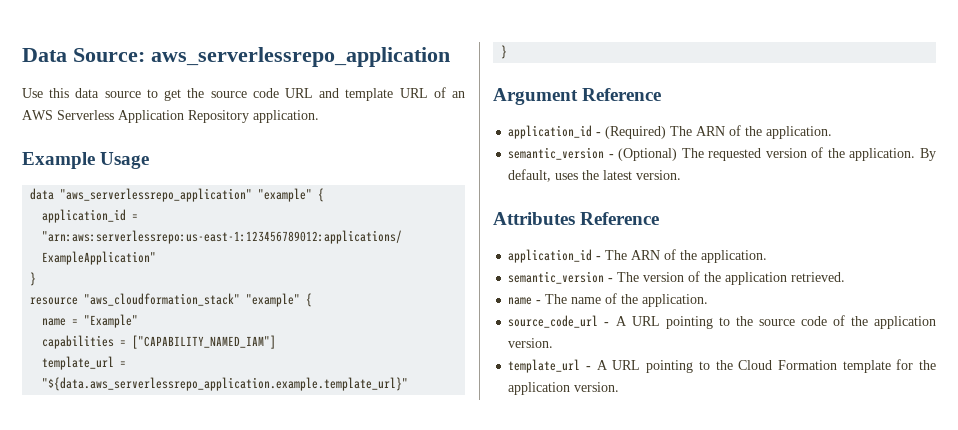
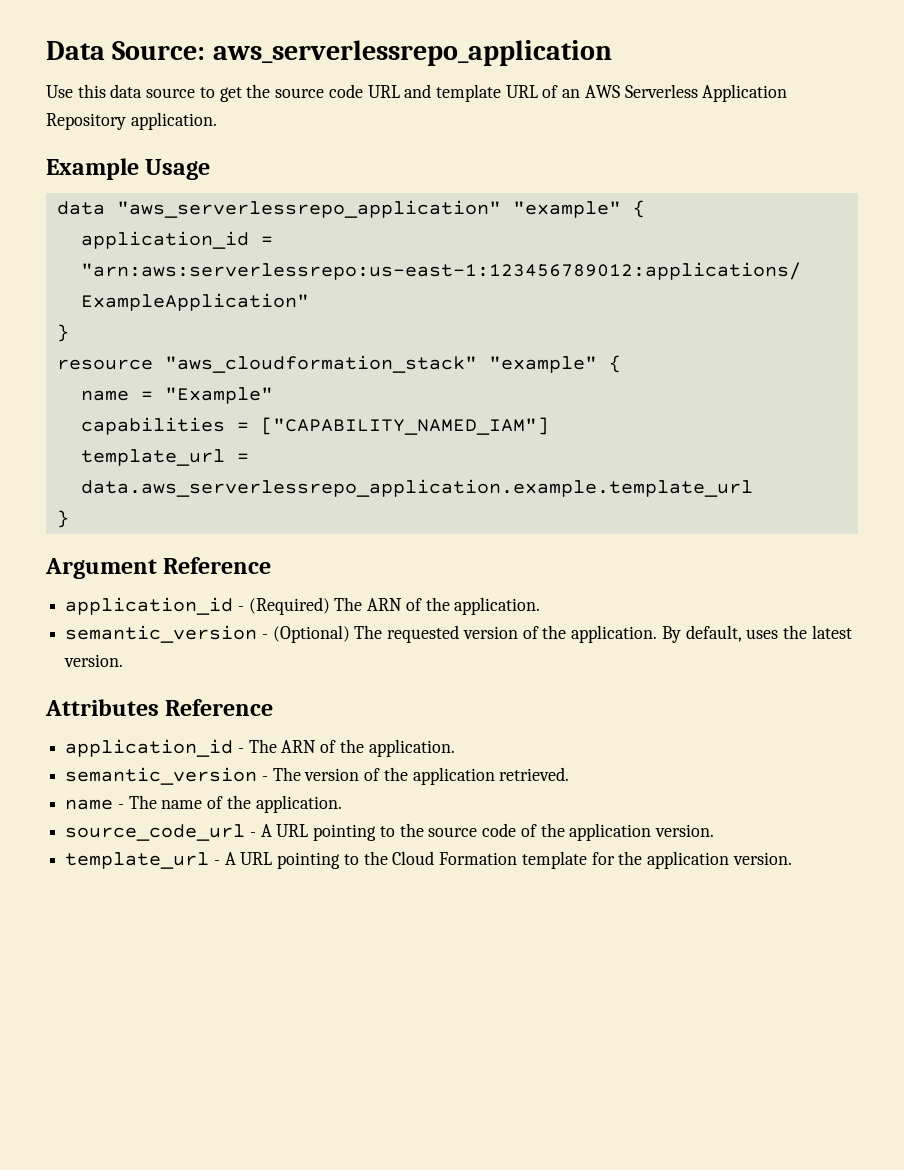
- template_url = "${data.aws_serverlessrepo_application.example.template_url}"
+ template_url = data.aws_serverlessrepo_application.example.template_url

